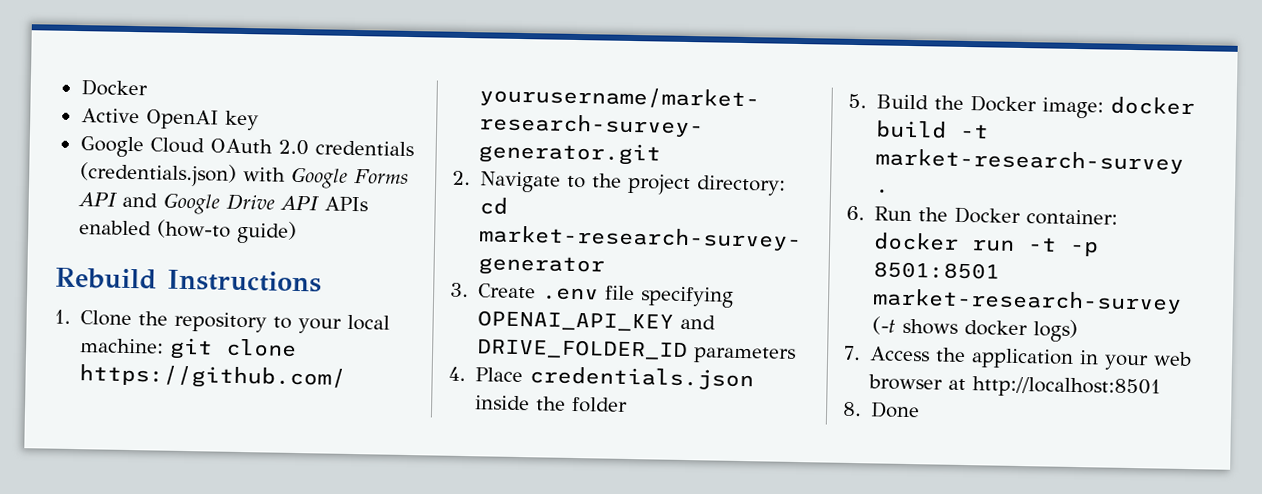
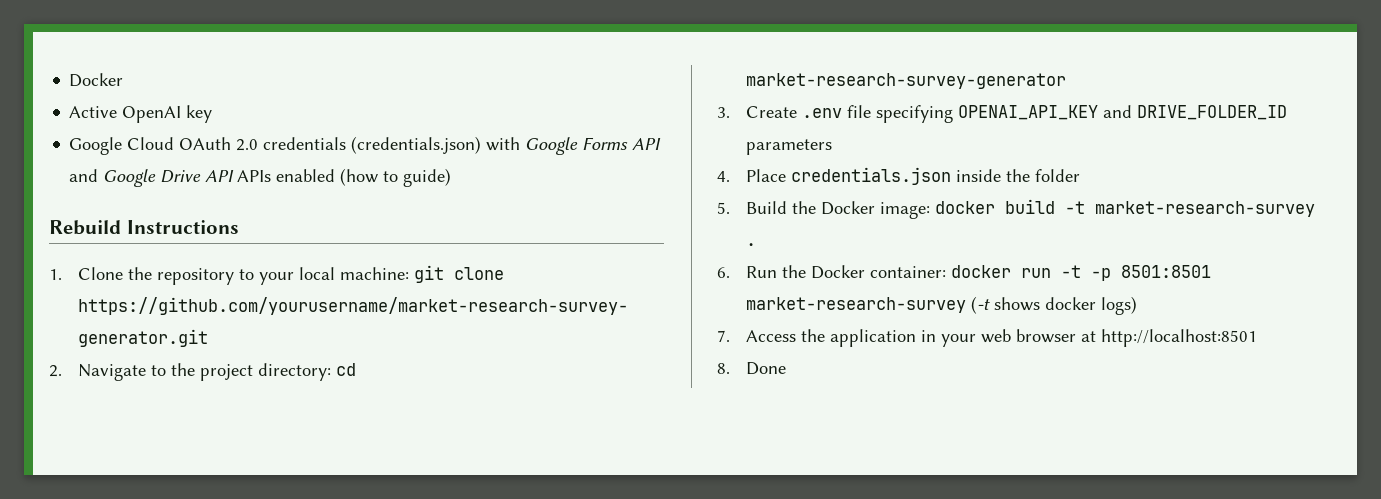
- Google Cloud OAuth 2.0 credentials (credentials.json) with Google Forms API and Google Drive API APIs enabled (how-to guide)
+ Google Cloud OAuth 2.0 credentials (credentials.json) with Google Forms API and Google Drive API APIs enabled (how to guide)

